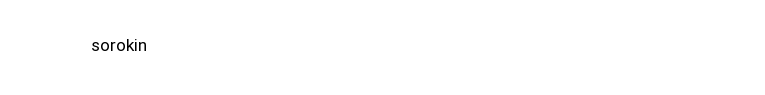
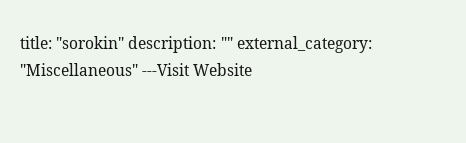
- sorokin
+ title: "sorokin" description: "" external_category: "Miscellaneous" ---Visit Website

